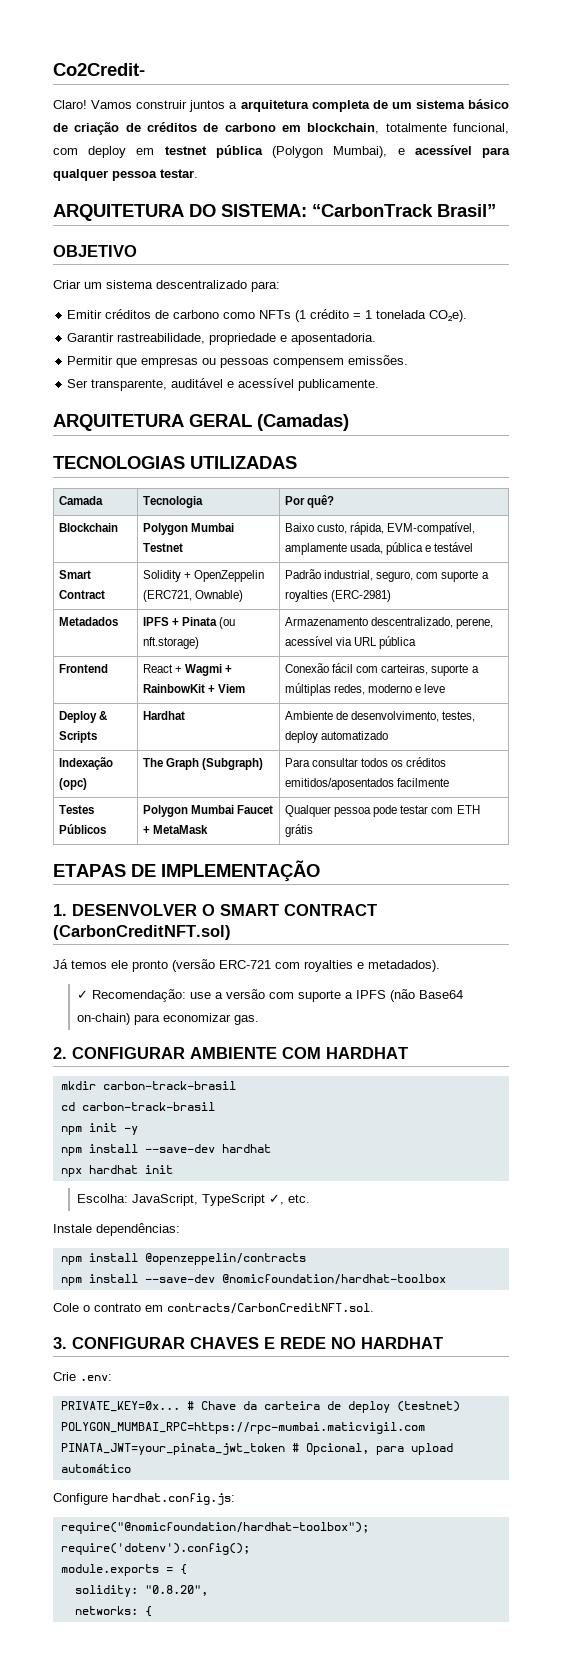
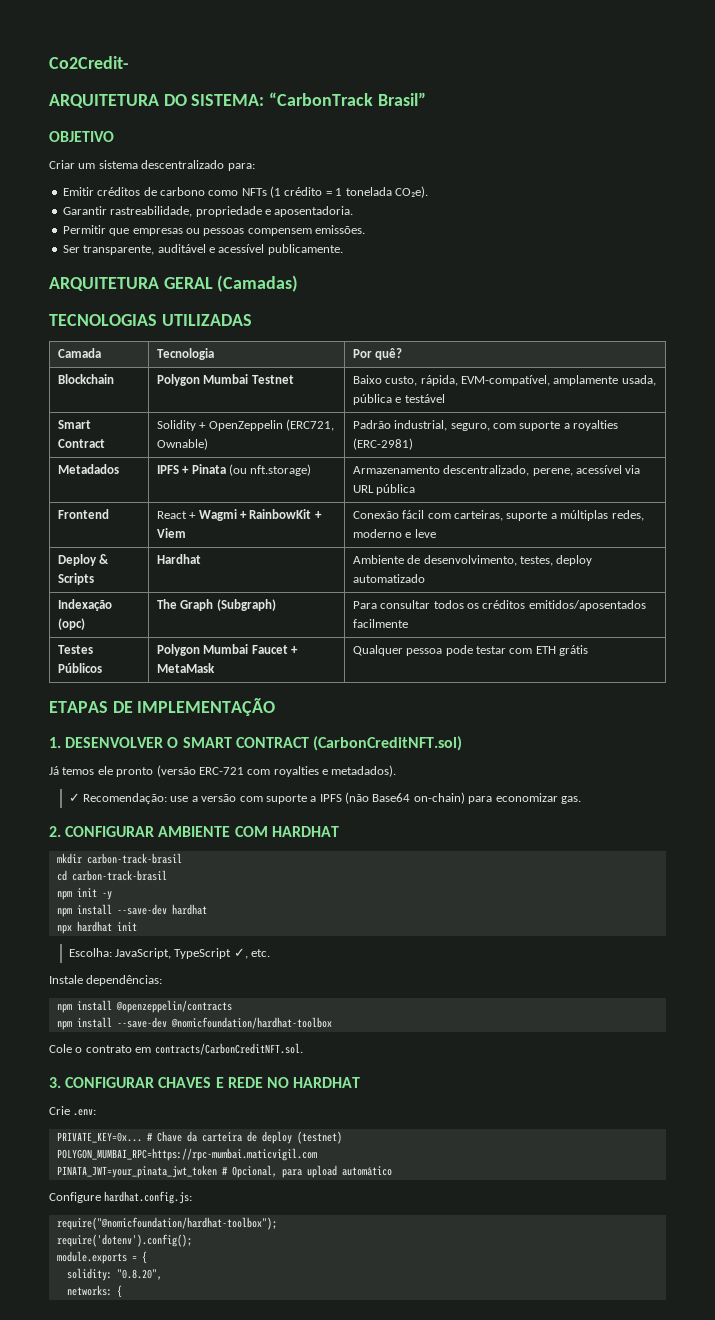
- Claro! Vamos construir juntos a arquitetura completa de um sistema básico de criação de créditos de carbono em blockchain, totalmente funcional, com deploy em testnet pública (Polygon Mumbai), e acessível para qualquer pessoa testar.

